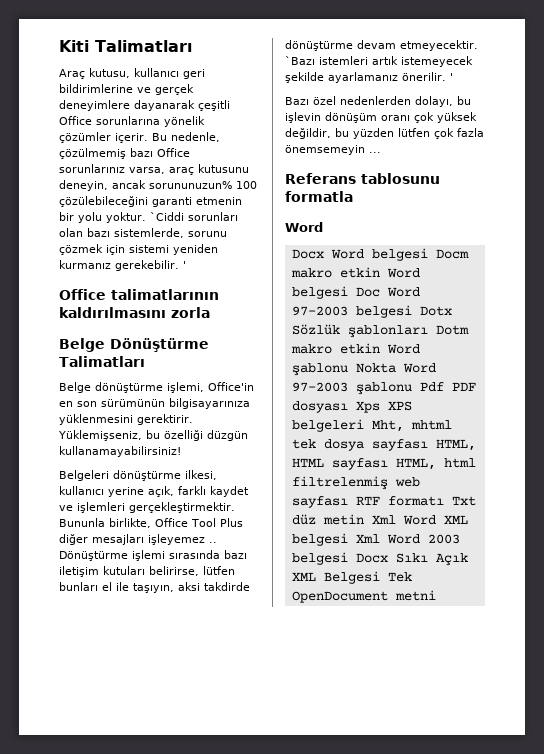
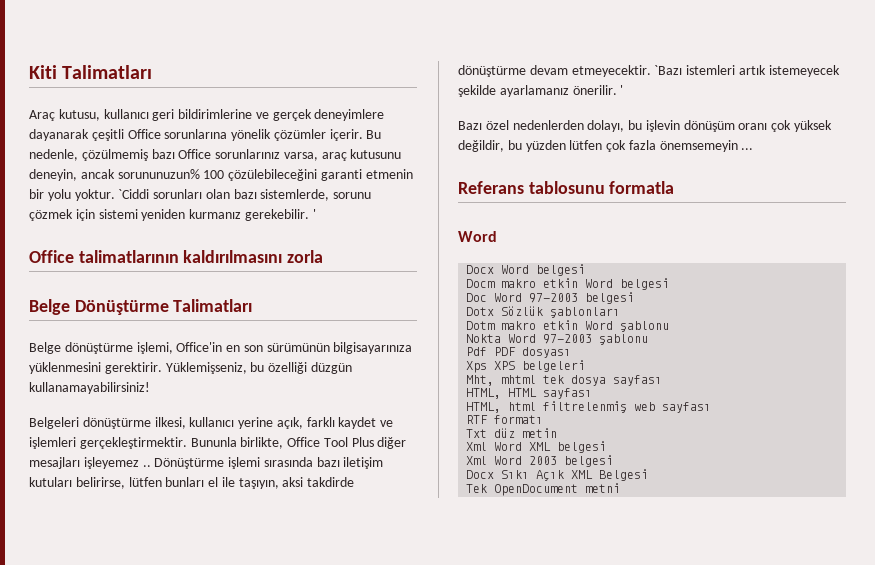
- Docx Word belgesi Docm makro etkin Word belgesi Doc Word 97-2003 belgesi Dotx Sözlük şablonları Dotm makro etkin Word şablonu Nokta Word 97-2003 şablonu Pdf PDF dosyası Xps XPS belgeleri Mht, mhtml tek dosya sayfası HTML, HTML sayfası HTML, html filtrelenmiş web sayfası RTF formatı Txt düz metin Xml Word XML belgesi Xml Word 2003 belgesi Docx Sıkı Açık XML Belgesi Tek OpenDocument metni
+ Docx Word belgesi
+ Docm makro etkin Word belgesi
+ Doc Word 97-2003 belgesi
+ Dotx Sözlük şablonları
+ Dotm makro etkin Word şablonu
+ Nokta Word 97-2003 şablonu
+ Pdf PDF dosyası
+ Xps XPS belgeleri
+ Mht, mhtml tek dosya sayfası
+ HTML, HTML sayfası
+ HTML, html filtrelenmiş web sayfası
+ RTF formatı
+ Txt düz metin
+ Xml Word XML belgesi
+ Xml Word 2003 belgesi
+ Docx Sıkı Açık XML Belgesi
+ Tek OpenDocument metni

